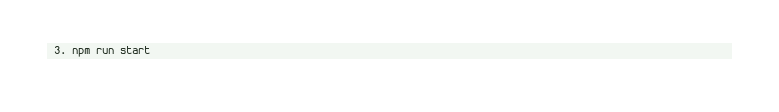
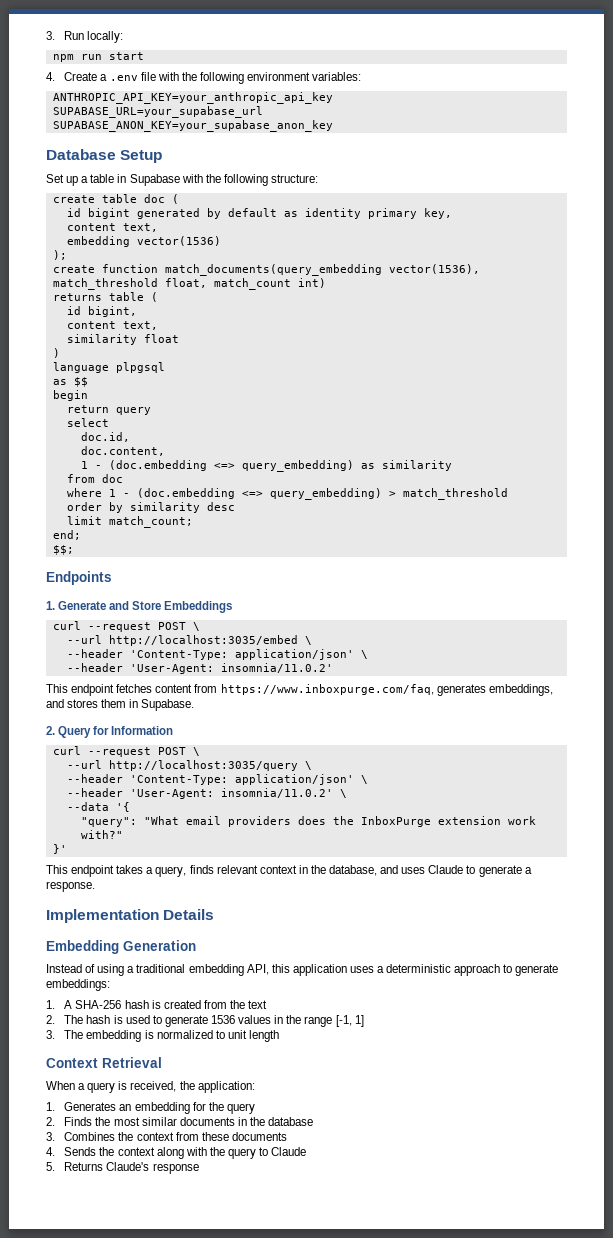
- 3. npm run start
+ 3. Run locally:
+ npm run start
+ 4. Create a .env file with the following environment variables:
+ ANTHROPIC_API_KEY=your_anthropic_api_key
+ SUPABASE_URL=your_supabase_url
+ SUPABASE_ANON_KEY=your_supabase_anon_key
+ Database Setup
+ Set up a table in Supabase with the following structure:
+ create table doc (
+ id bigint generated by default as identity primary key,
+ content text,
+ embedding vector(1536)
+ );
+ create function match_documents(query_embedding vector(1536), match_threshold float, match_count int)
+ returns table (
+ id bigint,
+ content text,
+ similarity float
+ )
+ language plpgsql
+ as $$
+ begin
+ return query
+ select
+ doc.id,
+ doc.content,
+ 1 - (doc.embedding <=> query_embedding) as similarity
+ from doc
+ where 1 - (doc.embedding <=> query_embedding) > match_threshold
+ order by similarity desc
+ limit match_count;
+ end;
+ $$;
+ Endpoints
+ 1. Generate and Store Embeddings
+ curl --request POST \
+ --url http://localhost:3035/embed \
+ --header 'Content-Type: application/json' \
+ --header 'User-Agent: insomnia/11.0.2'
+ This endpoint fetches content from https://www.inboxpurge.com/faq, generates embeddings, and stores them in Supabase.
+ 2. Query for Information
+ curl --request POST \
+ --url http://localhost:3035/query \
+ --header 'Content-Type: application/json' \
+ --header 'User-Agent: insomnia/11.0.2' \
+ --data '{
+ "query": "What email providers does the InboxPurge extension work with?"
+ }'
+ This endpoint takes a query, finds relevant context in the database, and uses Claude to generate a response.
+ Implementation Details
+ Embedding Generation
+ Instead of using a traditional embedding API, this application uses a deterministic approach to generate embeddings:
+ 1. A SHA-256 hash is created from the text
+ 2. The hash is used to generate 1536 values in the range [-1, 1]
+ 3. The embedding is normalized to unit length
+ Context Retrieval
+ When a query is received, the application:
+ 1. Generates an embedding for the query
+ 2. Finds the most similar documents in the database
+ 3. Combines the context from these documents
+ 4. Sends the context along with the query to Claude
+ 5. Returns Claude's response

